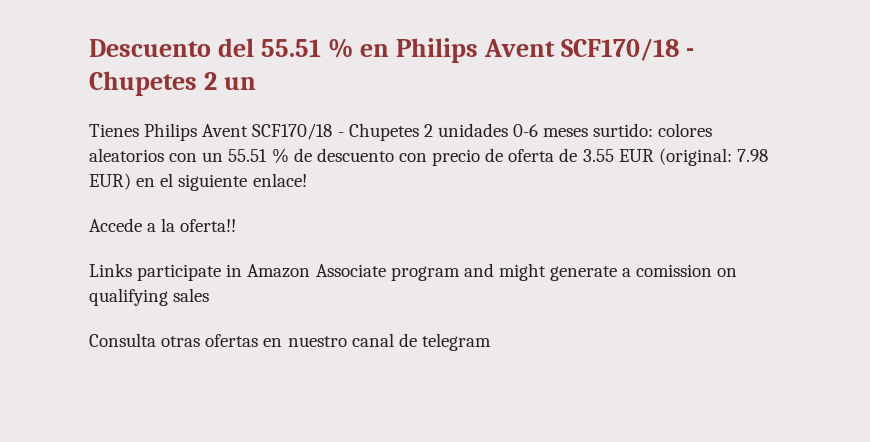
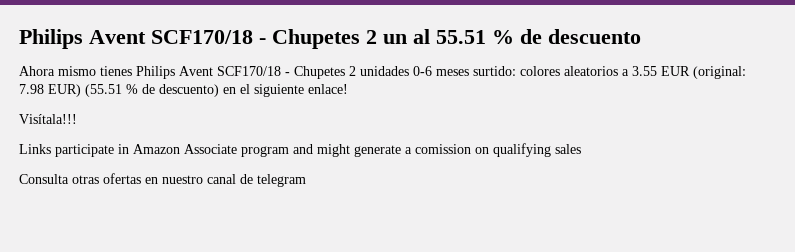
- Descuento del 55.51 % en Philips Avent SCF170/18 - Chupetes 2 un
- Tienes Philips Avent SCF170/18 - Chupetes 2 unidades 0-6 meses surtido: colores aleatorios con un 55.51 % de descuento con precio de oferta de 3.55 EUR (original: 7.98 EUR) en el siguiente enlace!
+ Philips Avent SCF170/18 - Chupetes 2 un al 55.51 % de descuento
+ Ahora mismo tienes Philips Avent SCF170/18 - Chupetes 2 unidades 0-6 meses surtido: colores aleatorios a 3.55 EUR (original: 7.98 EUR) (55.51 % de descuento) en el siguiente enlace!
- Accede a la oferta!!
+ Visítala!!!

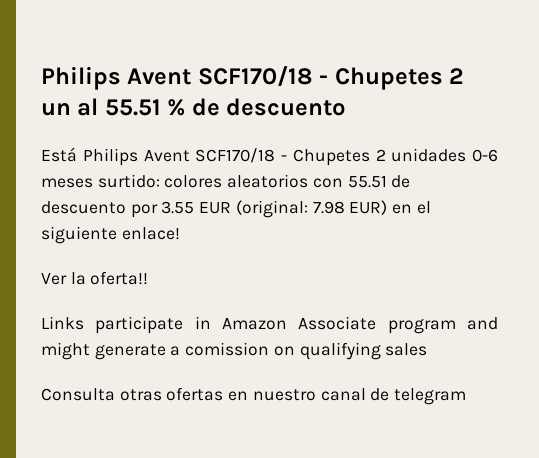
- Ahora mismo tienes Philips Avent SCF170/18 - Chupetes 2 unidades 0-6 meses surtido: colores aleatorios a 3.55 EUR (original: 7.98 EUR) (55.51 % de descuento) en el siguiente enlace!
+ Está Philips Avent SCF170/18 - Chupetes 2 unidades 0-6 meses surtido: colores aleatorios con 55.51 de descuento por 3.55 EUR (original: 7.98 EUR) en el siguiente enlace!
- Visítala!!!
+ Ver la oferta!!

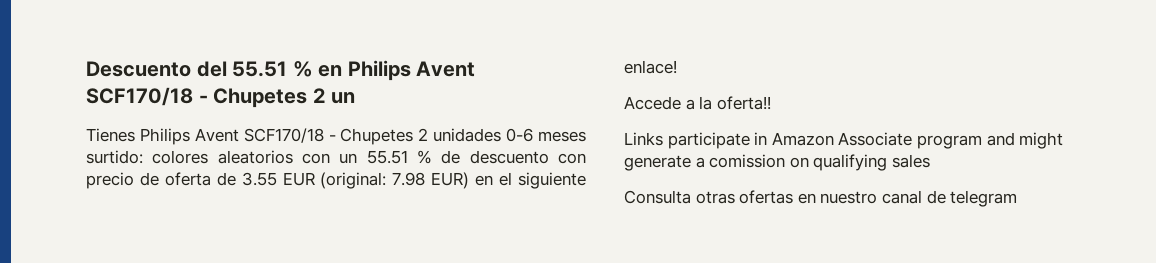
- Philips Avent SCF170/18 - Chupetes 2 un al 55.51 % de descuento
- Está Philips Avent SCF170/18 - Chupetes 2 unidades 0-6 meses surtido: colores aleatorios con 55.51 de descuento por 3.55 EUR (original: 7.98 EUR) en el siguiente enlace!
+ Descuento del 55.51 % en Philips Avent SCF170/18 - Chupetes 2 un
+ Tienes Philips Avent SCF170/18 - Chupetes 2 unidades 0-6 meses surtido: colores aleatorios con un 55.51 % de descuento con precio de oferta de 3.55 EUR (original: 7.98 EUR) en el siguiente enlace!
- Ver la oferta!!
+ Accede a la oferta!!

